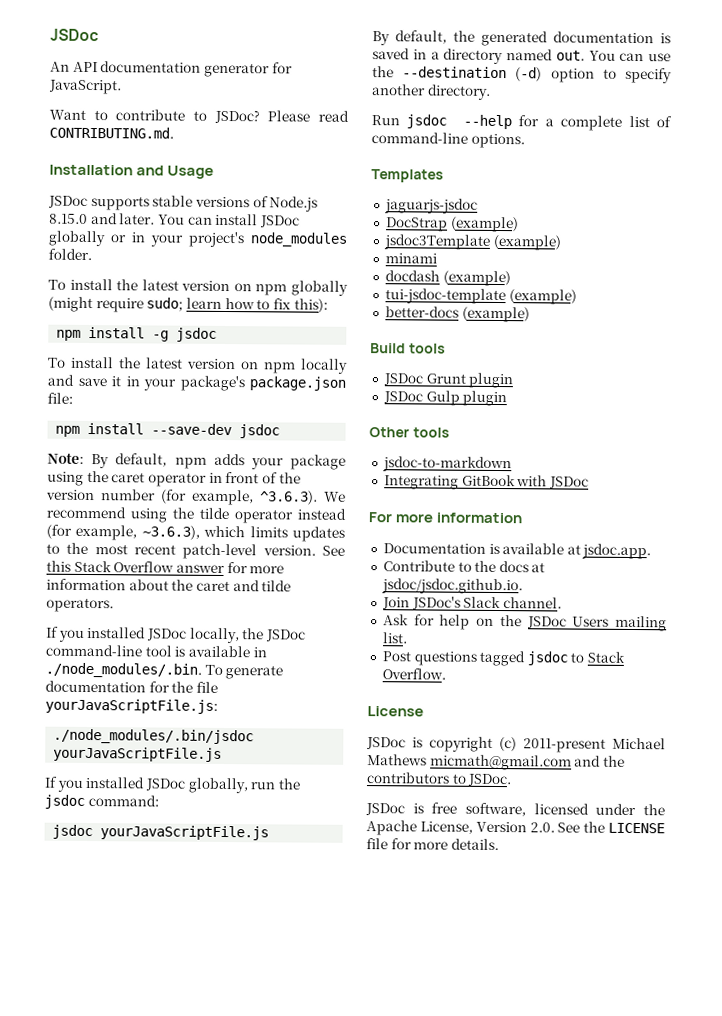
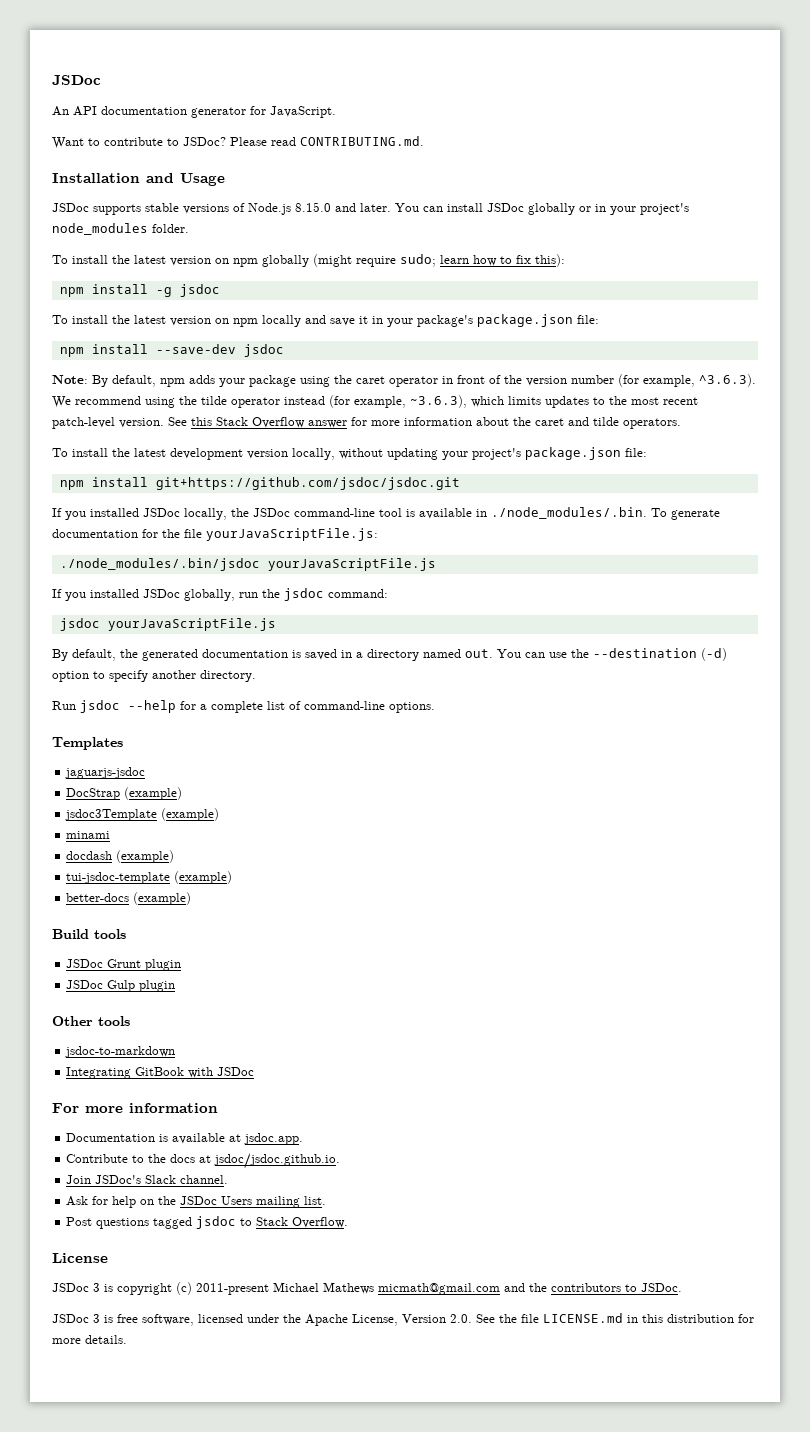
+ To install the latest development version locally, without updating your project's package.json file:
+ npm install git+https://github.com/jsdoc/jsdoc.git
- JSDoc is copyright (c) 2011-present Michael Mathews micmath@gmail.com and the contributors to JSDoc.
+ JSDoc 3 is copyright (c) 2011-present Michael Mathews micmath@gmail.com and the contributors to JSDoc.
- JSDoc is free software, licensed under the Apache License, Version 2.0. See the LICENSE file for more details.
+ JSDoc 3 is free software, licensed under the Apache License, Version 2.0. See the file LICENSE.md in this distribution for more details.

